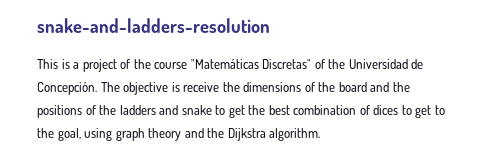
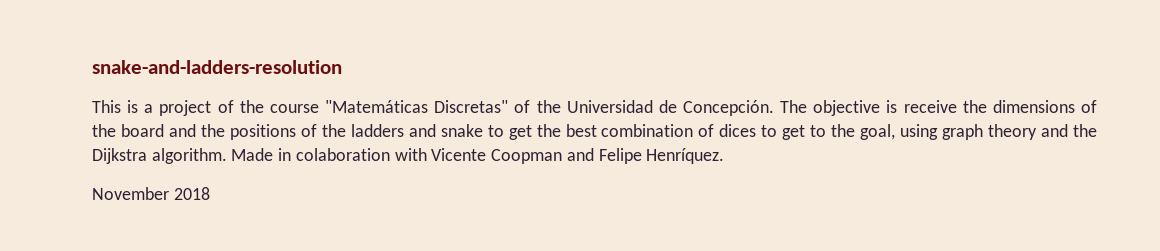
+ Made in colaboration with Vicente Coopman and Felipe Henríquez.
+ November 2018

